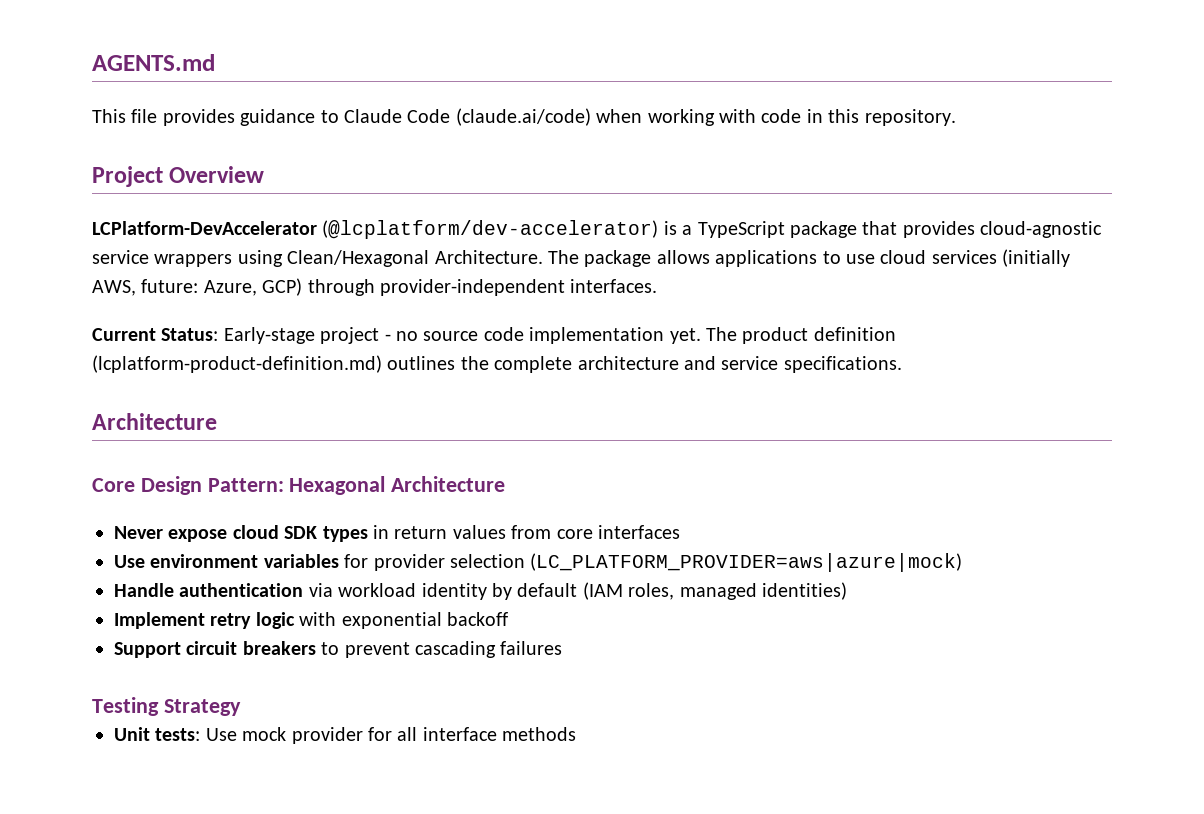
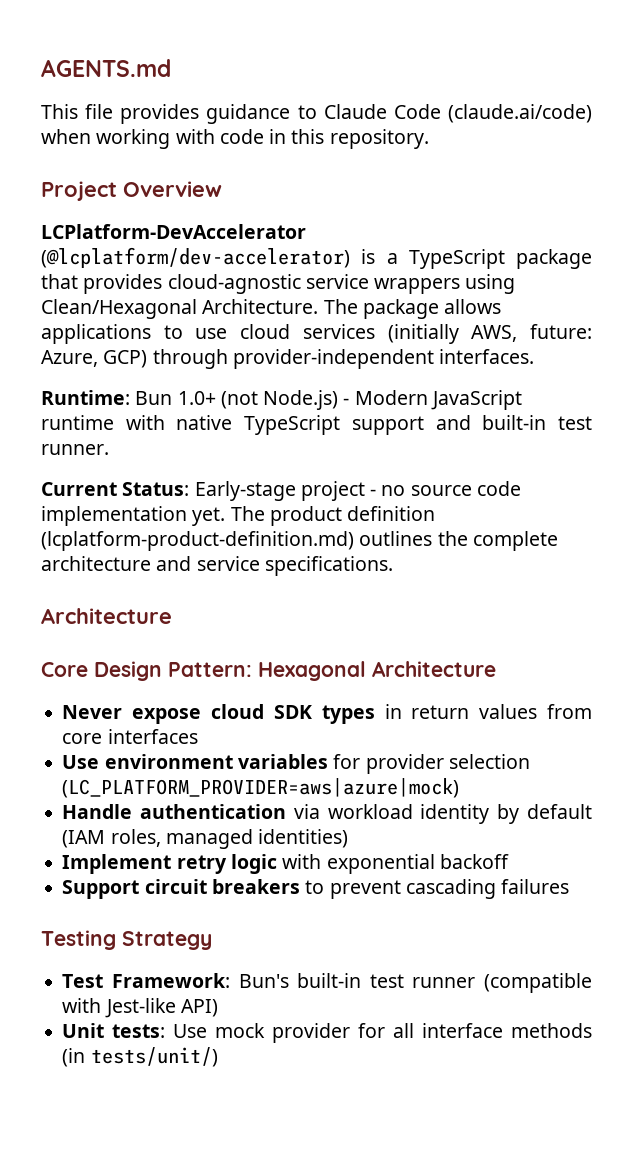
+ Runtime: Bun 1.0+ (not Node.js) - Modern JavaScript runtime with native TypeScript support and built-in test runner.
+ Test Framework: Bun's built-in test runner (compatible with Jest-like API)
- Unit tests: Use mock provider for all interface methods
+ Unit tests: Use mock provider for all interface methods (in tests/unit/)

